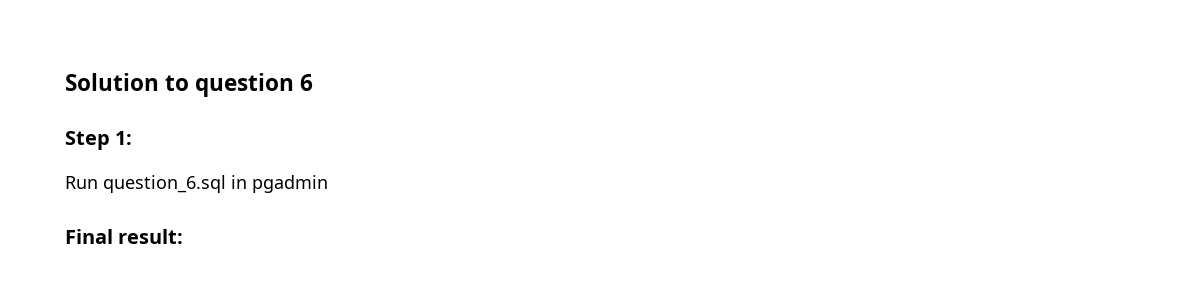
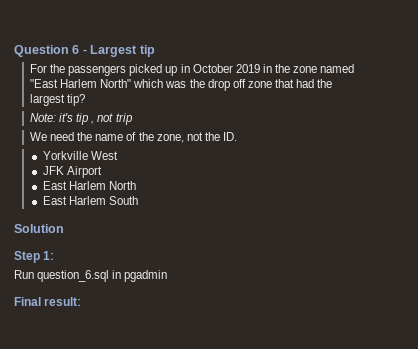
- Solution to question 6
+ Question 6 - Largest tip
+ For the passengers picked up in October 2019 in the zone named "East Harlem North" which was the drop off zone that had the largest tip?
+ Note: it's tip , not trip
+ We need the name of the zone, not the ID.
+ Yorkville West
+ JFK Airport
+ East Harlem North
+ East Harlem South
+ Solution

